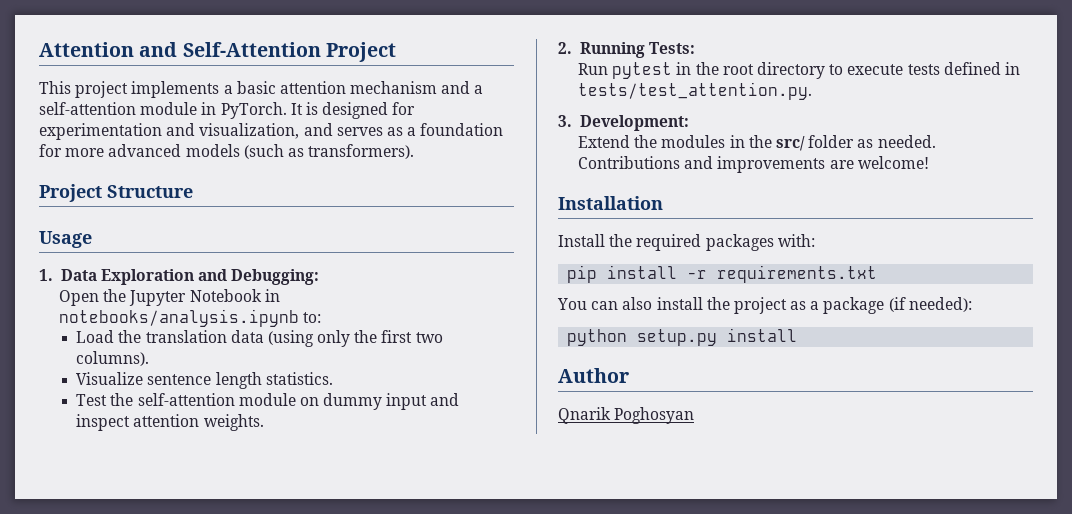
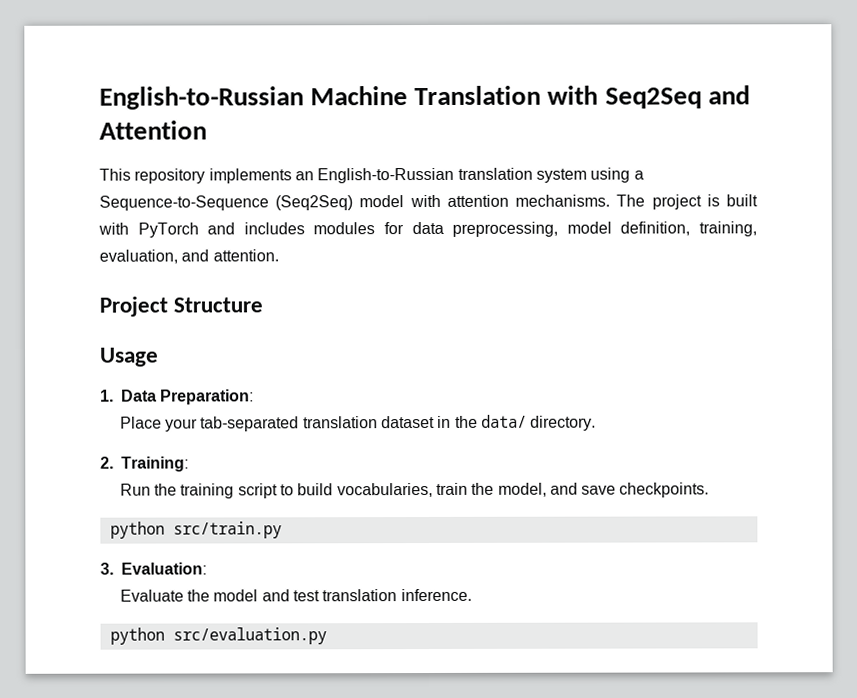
- Attention and Self-Attention Project
- This project implements a basic attention mechanism and a self-attention module in PyTorch. It is designed for experimentation and visualization, and serves as a foundation for more advanced models (such as transformers).
+ English-to-Russian Machine Translation with Seq2Seq and Attention
+ This repository implements an English-to-Russian translation system using a Sequence-to-Sequence (Seq2Seq) model with attention mechanisms. The project is built with PyTorch and includes modules for data preprocessing, model definition, training, evaluation, and attention.
- 1. Data Exploration and Debugging:
- Open the Jupyter Notebook in notebooks/analysis.ipynb to:
- Load the translation data (using only the first two columns).
- Visualize sentence length statistics.
- Test the self-attention module on dummy input and inspect attention weights.
+ 1. Data Preparation:
+ Place your tab-separated translation dataset in the data/ directory.
- 2. Running Tests:
+ 2. Training:
- Run pytest in the root directory to execute tests defined in tests/test_attention.py.
- 3. Development:
- Extend the modules in the src/ folder as needed. Contributions and improvements are welcome!
- Installation
- Install the required packages with:
- pip install -r requirements.txt
- You can also install the project as a package (if needed):
- python setup.py install
- Author
- Qnarik Poghosyan
+ Run the training script to build vocabularies, train the model, and save checkpoints.
+ python src/train.py
+ 3. Evaluation:
+ Evaluate the model and test translation inference.
+ python src/evaluation.py

